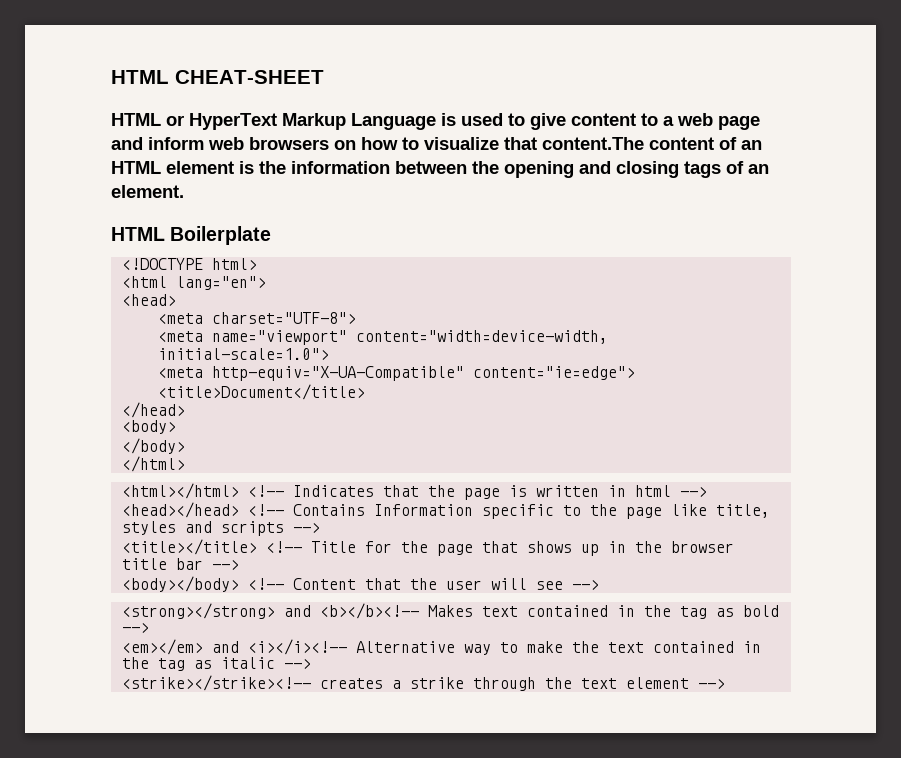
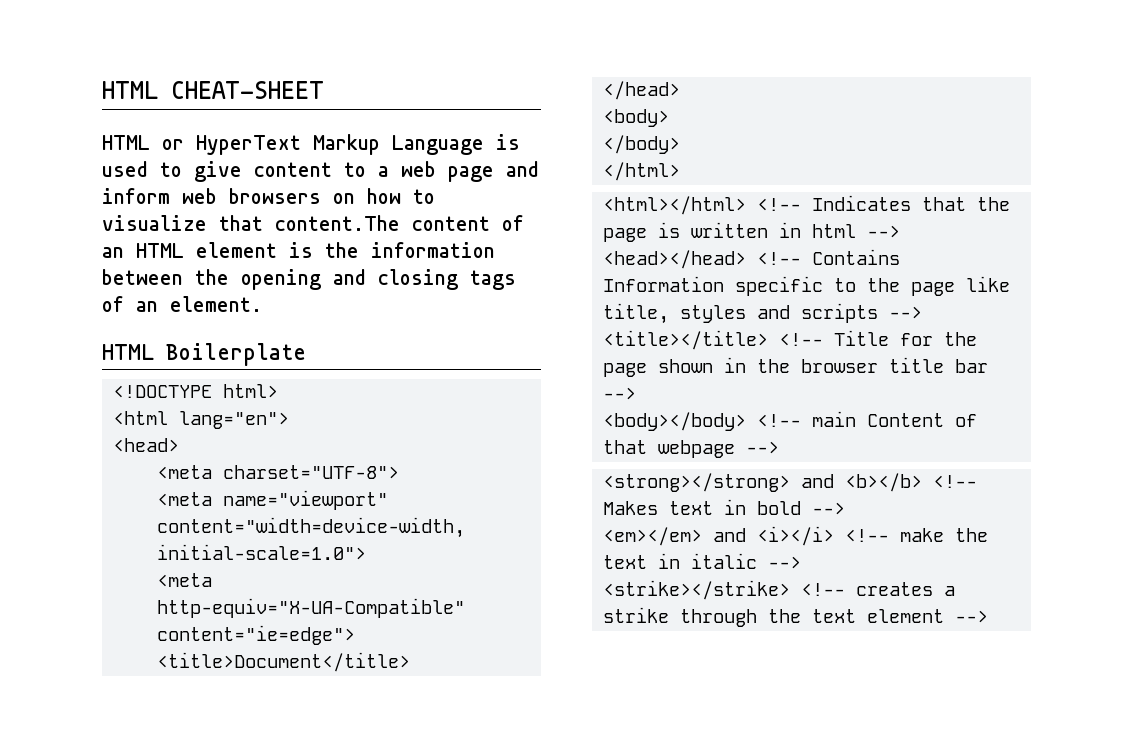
- <title></title> <!-- Title for the page that shows up in the browser title bar -->
+ <title></title> <!-- Title for the page shown in the browser title bar -->
- <body></body> <!-- Content that the user will see -->
- <strong></strong> and <b></b><!-- Makes text contained in the tag as bold -->
- <em></em> and <i></i><!-- Alternative way to make the text contained in the tag as italic -->
+ <body></body> <!-- main Content of that webpage -->
+ <strong></strong> and <b></b> <!-- Makes text in bold -->
+ <em></em> and <i></i> <!-- make the text in italic -->
- <strike></strike><!-- creates a strike through the text element -->
+ <strike></strike> <!-- creates a strike through the text element -->

